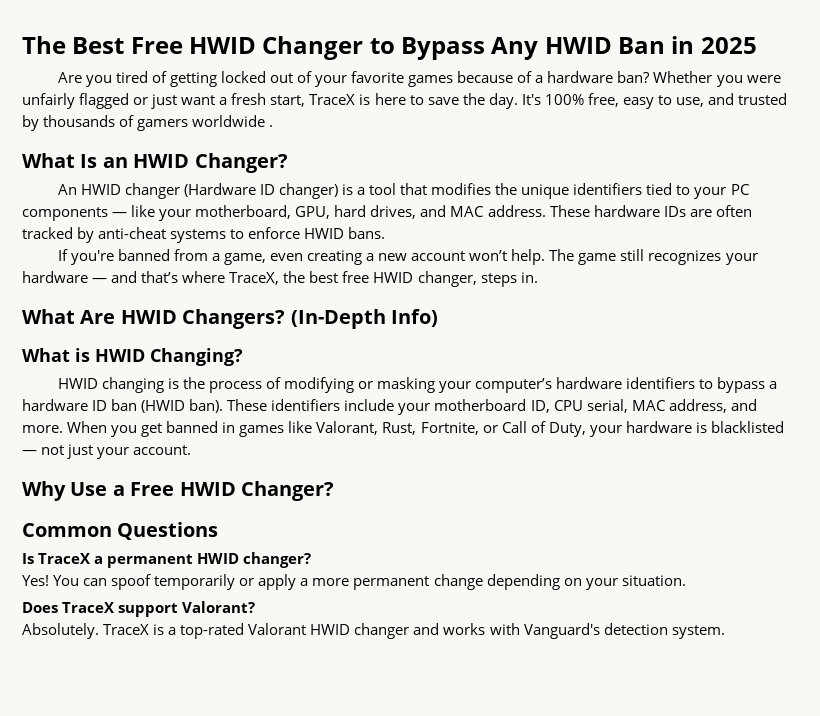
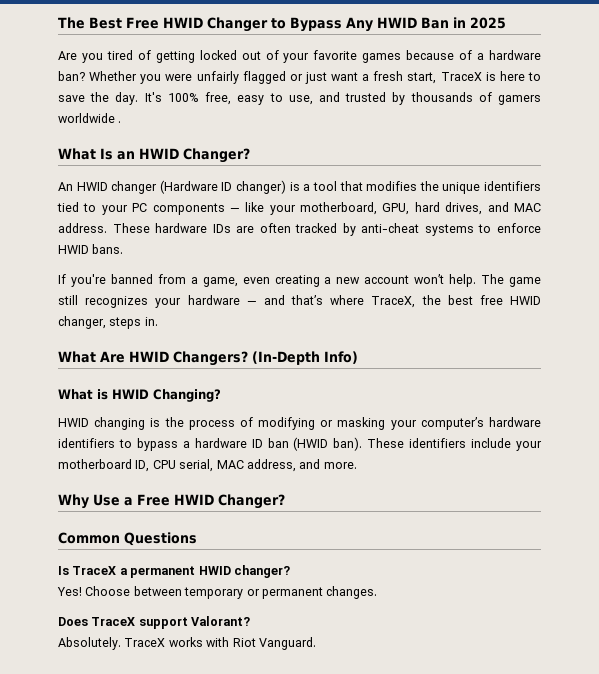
- When you get banned in games like Valorant, Rust, Fortnite, or Call of Duty, your hardware is blacklisted — not just your account.
- You can spoof temporarily or apply a more permanent change depending on your situation.
+ Choose between temporary or permanent changes.
- TraceX is a top-rated Valorant HWID changer and works with Vanguard's detection system.
+ TraceX works with Riot Vanguard.

